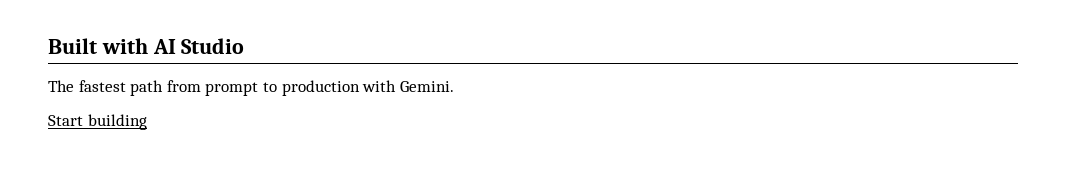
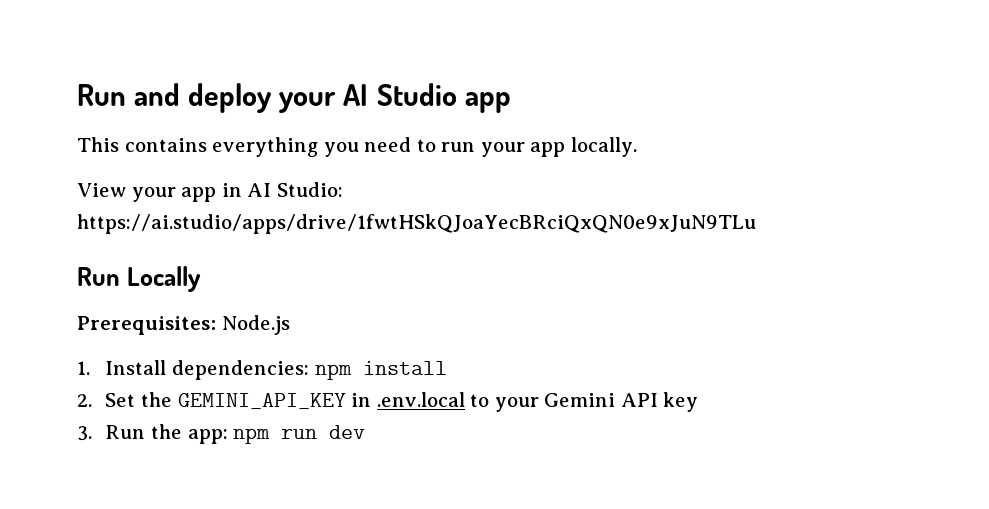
- Built with AI Studio
- The fastest path from prompt to production with Gemini.
- Start building
+ Run and deploy your AI Studio app
+ This contains everything you need to run your app locally.
+ View your app in AI Studio: https://ai.studio/apps/drive/1fwtHSkQJoaYecBRciQxQN0e9xJuN9TLu
+ Run Locally
+ Prerequisites: Node.js
+ 1. Install dependencies: npm install
+ 2. Set the GEMINI_API_KEY in .env.local to your Gemini API key
+ 3. Run the app: npm run dev

